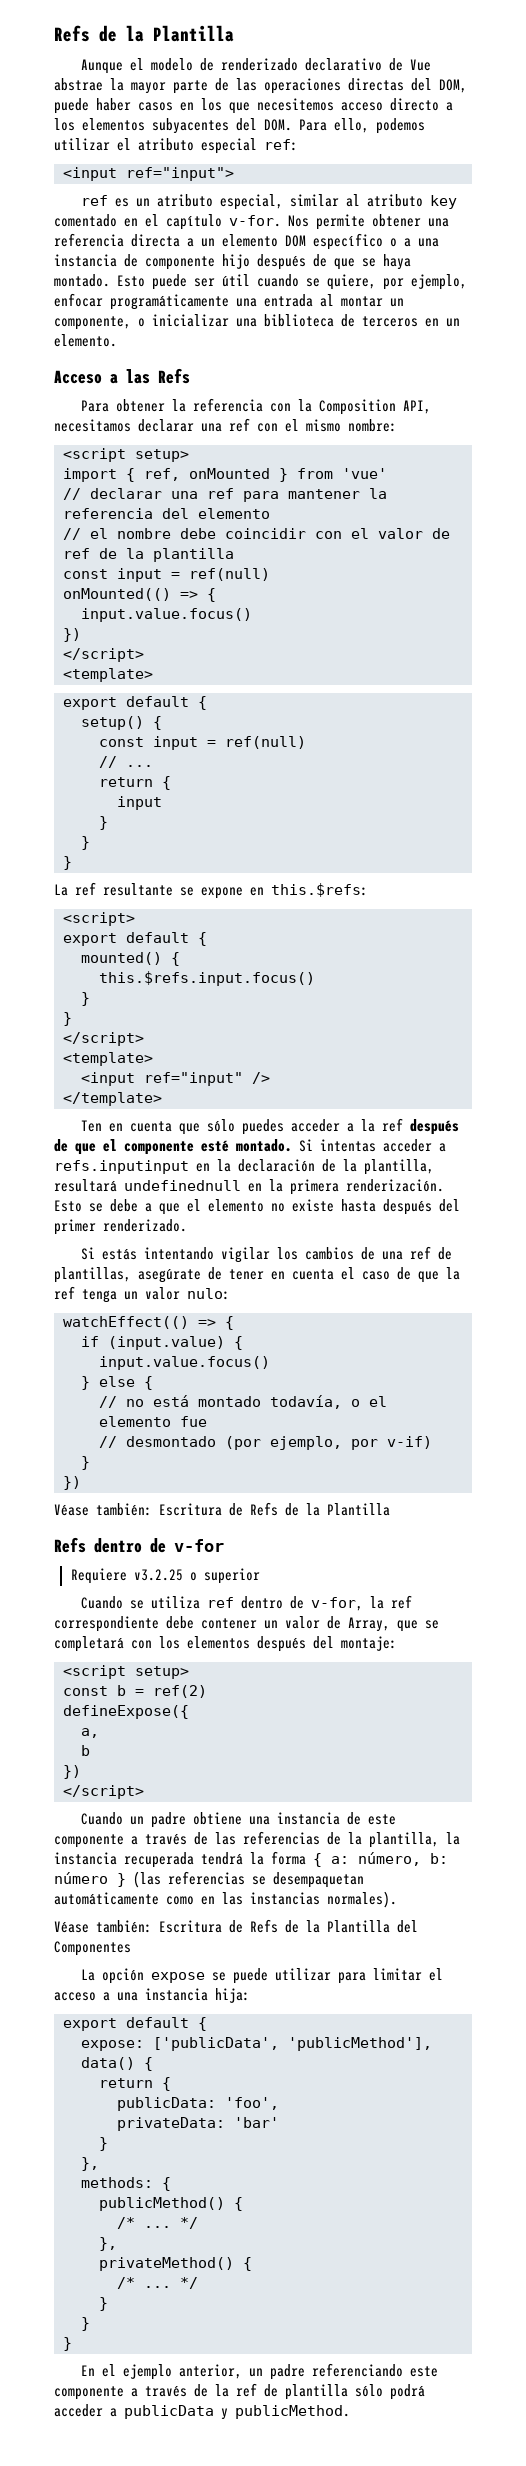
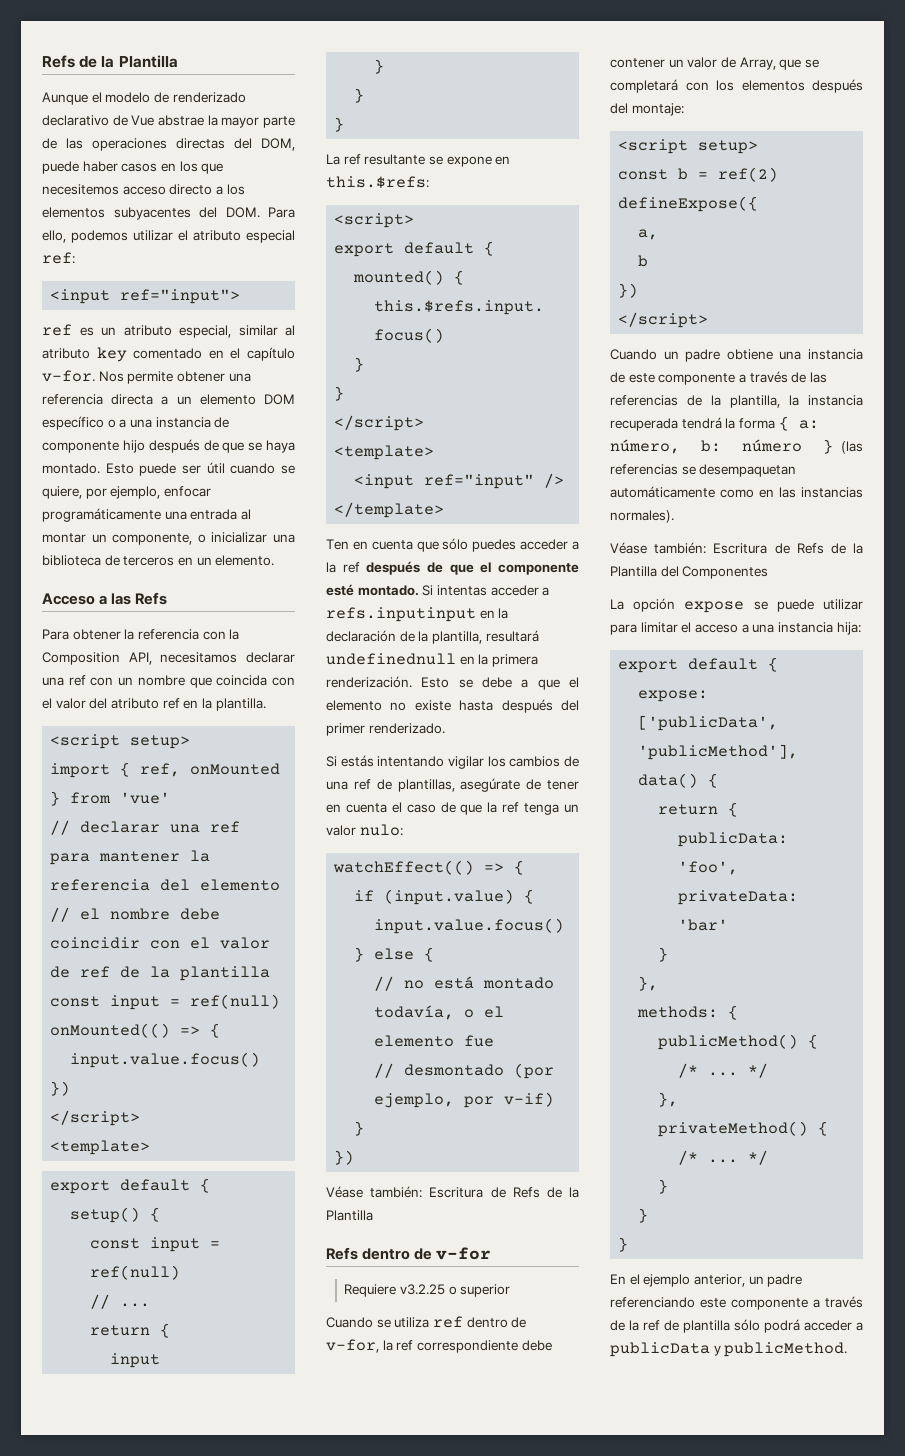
- Para obtener la referencia con la Composition API, necesitamos declarar una ref con el mismo nombre:
+ Para obtener la referencia con la Composition API, necesitamos declarar una ref con un nombre que coincida con el valor del atributo ref en la plantilla.

